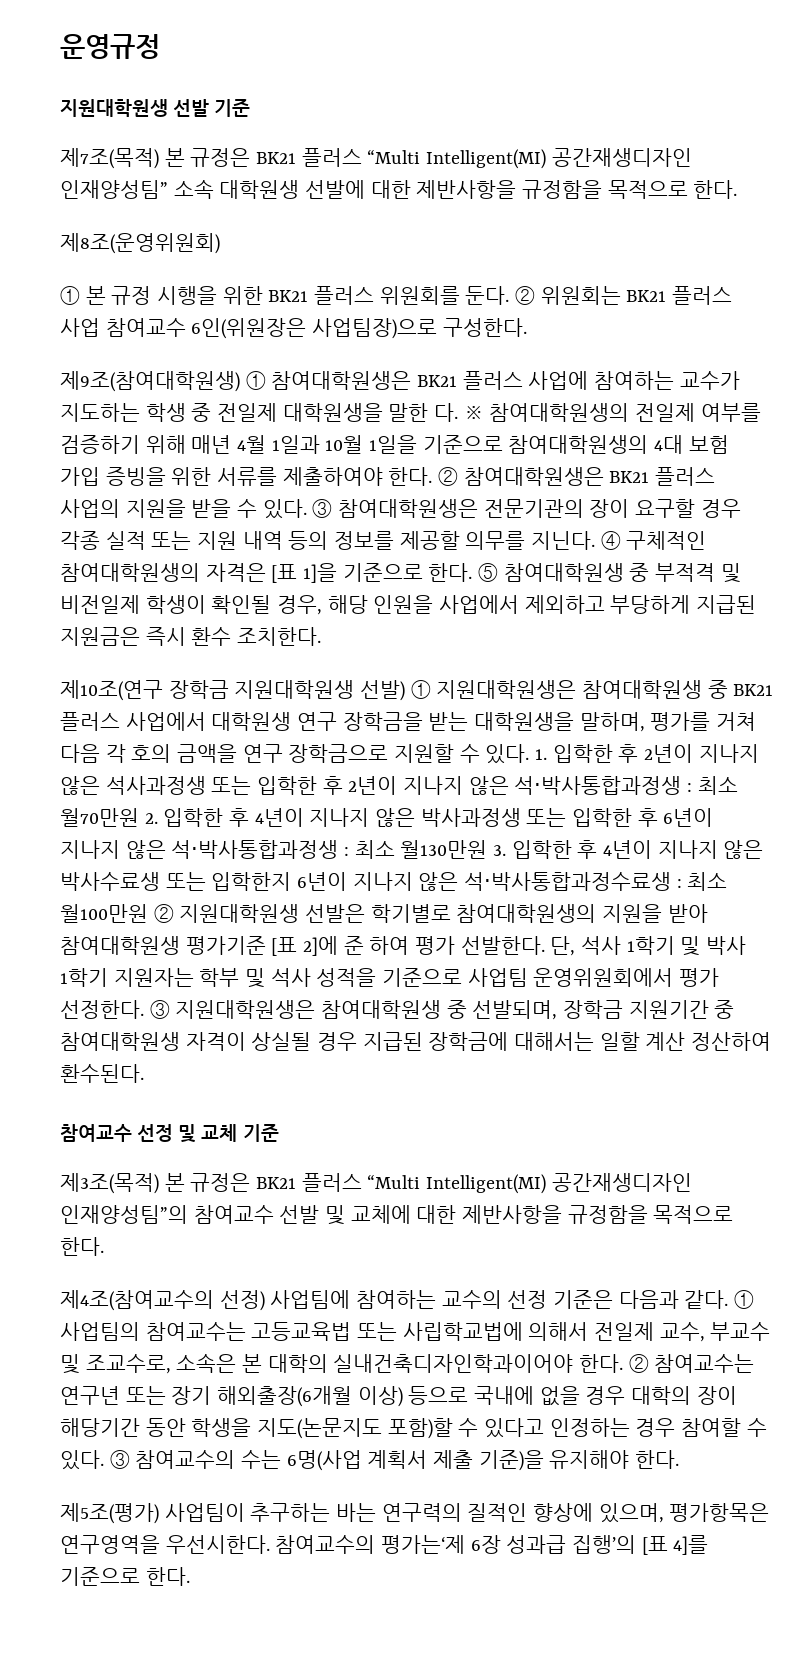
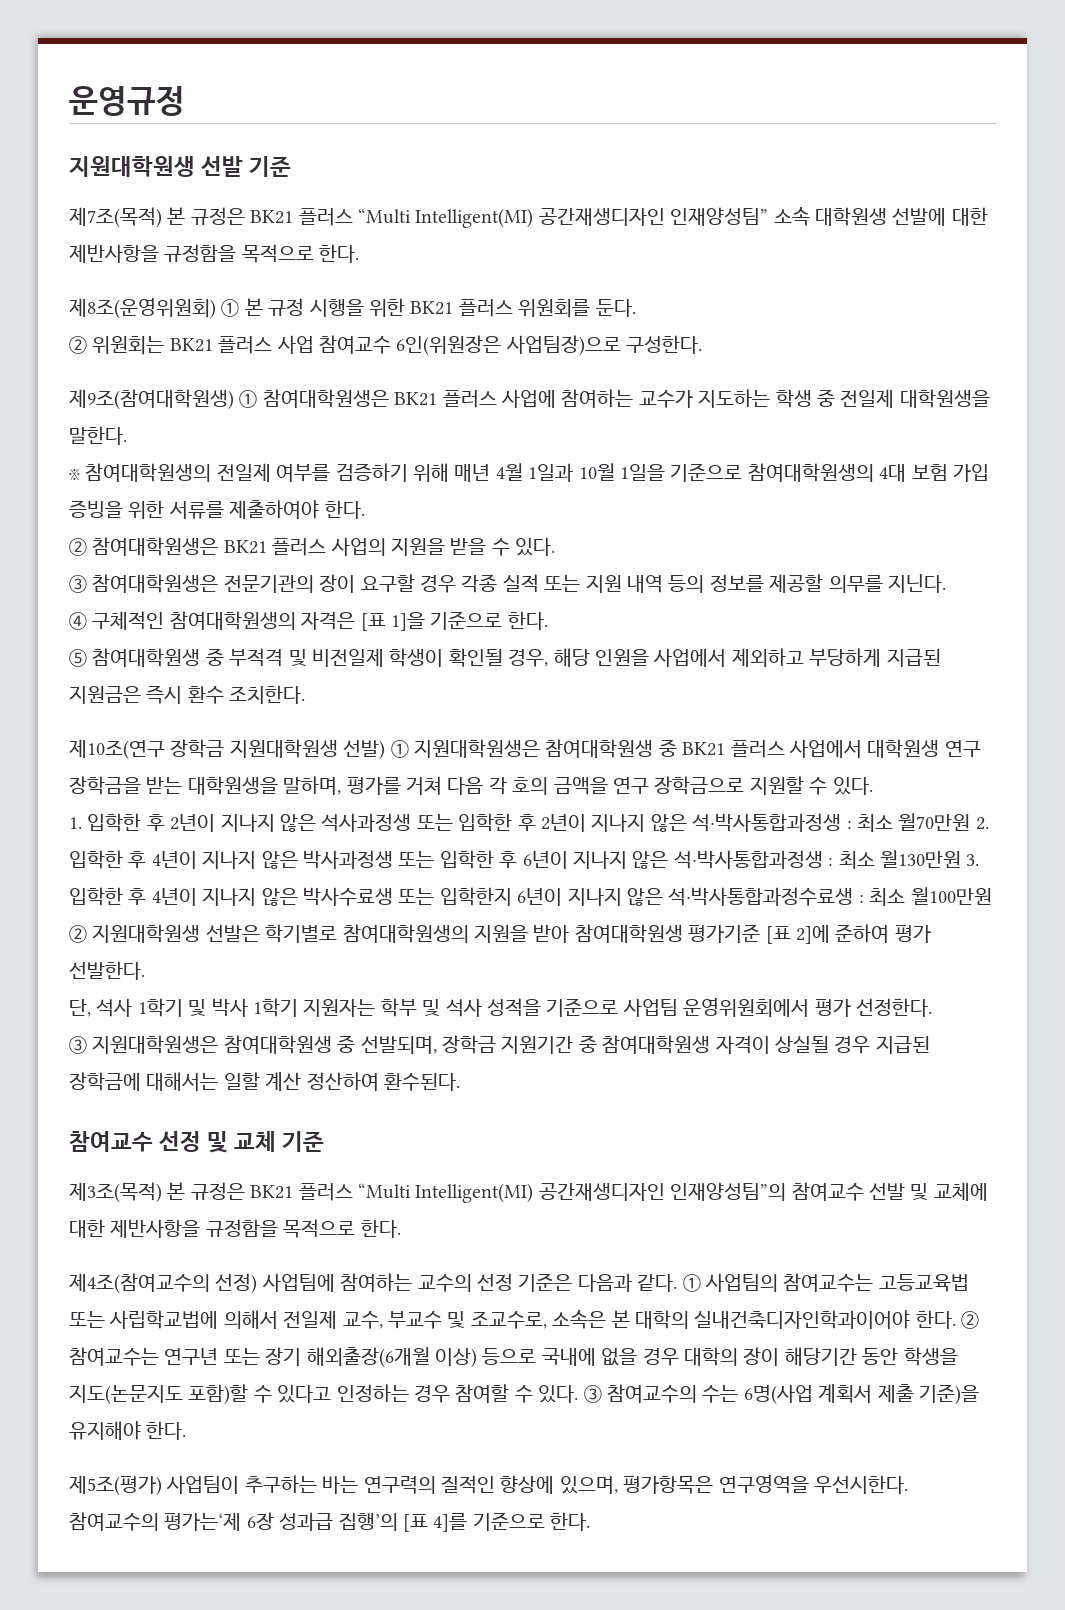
- 제8조(운영위원회)
- ① 본 규정 시행을 위한 BK21 플러스 위원회를 둔다. ② 위원회는 BK21 플러스 사업 참여교수 6인(위원장은 사업팀장)으로 구성한다.
+ 제8조(운영위원회) ① 본 규정 시행을 위한 BK21 플러스 위원회를 둔다.
+ ② 위원회는 BK21 플러스 사업 참여교수 6인(위원장은 사업팀장)으로 구성한다.
- 제9조(참여대학원생) ① 참여대학원생은 BK21 플러스 사업에 참여하는 교수가 지도하는 학생 중 전일제 대학원생을 말한 다. ※ 참여대학원생의 전일제 여부를 검증하기 위해 매년 4월 1일과 10월 1일을 기준으로 참여대학원생의 4대 보험 가입 증빙을 위한 서류를 제출하여야 한다. ② 참여대학원생은 BK21 플러스 사업의 지원을 받을 수 있다. ③ 참여대학원생은 전문기관의 장이 요구할 경우 각종 실적 또는 지원 내역 등의 정보를 제공할 의무를 지닌다. ④ 구체적인 참여대학원생의 자격은 [표 1]을 기준으로 한다. ⑤ 참여대학원생 중 부적격 및 비전일제 학생이 확인될 경우, 해당 인원을 사업에서 제외하고 부당하게 지급된 지원금은 즉시 환수 조치한다.
+ 제9조(참여대학원생) ① 참여대학원생은 BK21 플러스 사업에 참여하는 교수가 지도하는 학생 중 전일제 대학원생을 말한다.
+ ※ 참여대학원생의 전일제 여부를 검증하기 위해 매년 4월 1일과 10월 1일을 기준으로 참여대학원생의 4대 보험 가입 증빙을 위한 서류를 제출하여야 한다.
+ ② 참여대학원생은 BK21 플러스 사업의 지원을 받을 수 있다.
+ ③ 참여대학원생은 전문기관의 장이 요구할 경우 각종 실적 또는 지원 내역 등의 정보를 제공할 의무를 지닌다.
+ ④ 구체적인 참여대학원생의 자격은 [표 1]을 기준으로 한다.
+ ⑤ 참여대학원생 중 부적격 및 비전일제 학생이 확인될 경우, 해당 인원을 사업에서 제외하고 부당하게 지급된 지원금은 즉시 환수 조치한다.
- 제10조(연구 장학금 지원대학원생 선발) ① 지원대학원생은 참여대학원생 중 BK21 플러스 사업에서 대학원생 연구 장학금을 받는 대학원생을 말하며, 평가를 거쳐 다음 각 호의 금액을 연구 장학금으로 지원할 수 있다. 1. 입학한 후 2년이 지나지 않은 석사과정생 또는 입학한 후 2년이 지나지 않은 석⋅박사통합과정생 :
+ 제10조(연구 장학금 지원대학원생 선발) ① 지원대학원생은 참여대학원생 중 BK21 플러스 사업에서 대학원생 연구 장학금을 받는 대학원생을 말하며, 평가를 거쳐 다음 각 호의 금액을 연구 장학금으로 지원할 수 있다.
+ 1. 입학한 후 2년이 지나지 않은 석사과정생 또는 입학한 후 2년이 지나지 않은 석⋅박사통합과정생 :
- 최소 월100만원 ② 지원대학원생 선발은 학기별로 참여대학원생의 지원을 받아 참여대학원생 평가기준 [표 2]에 준 하여 평가 선발한다. 단, 석사 1학기 및 박사 1학기 지원자는 학부 및 석사 성적을 기준으로 사업팀 운영위원회에서 평가 선정한다. ③ 지원대학원생은 참여대학원생 중 선발되며, 장학금 지원기간 중 참여대학원생 자격이 상실될 경우 지급된 장학금에 대해서는 일할 계산 정산하여 환수된다.
+ 최소 월100만원 ② 지원대학원생 선발은 학기별로 참여대학원생의 지원을 받아 참여대학원생 평가기준 [표 2]에 준하여 평가 선발한다.
+ 단, 석사 1학기 및 박사 1학기 지원자는 학부 및 석사 성적을 기준으로 사업팀 운영위원회에서 평가 선정한다.
+ ③ 지원대학원생은 참여대학원생 중 선발되며, 장학금 지원기간 중 참여대학원생 자격이 상실될 경우 지급된 장학금에 대해서는 일할 계산 정산하여 환수된다.

